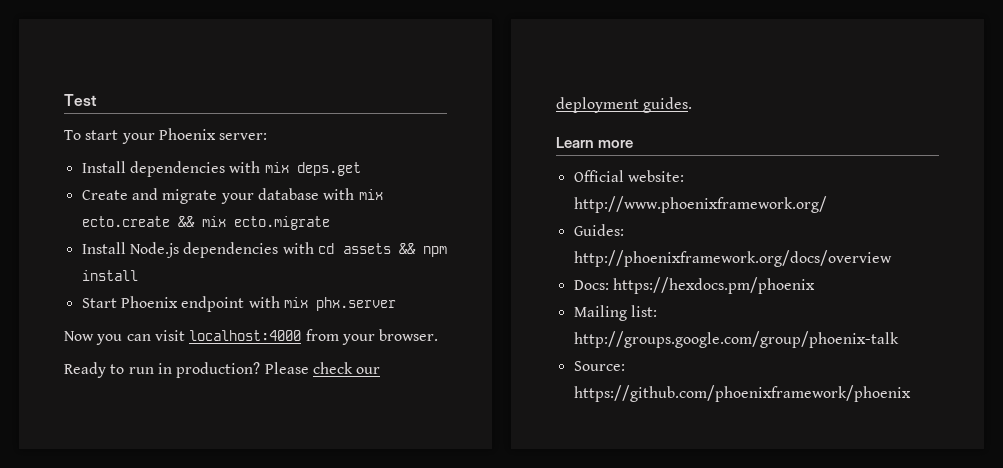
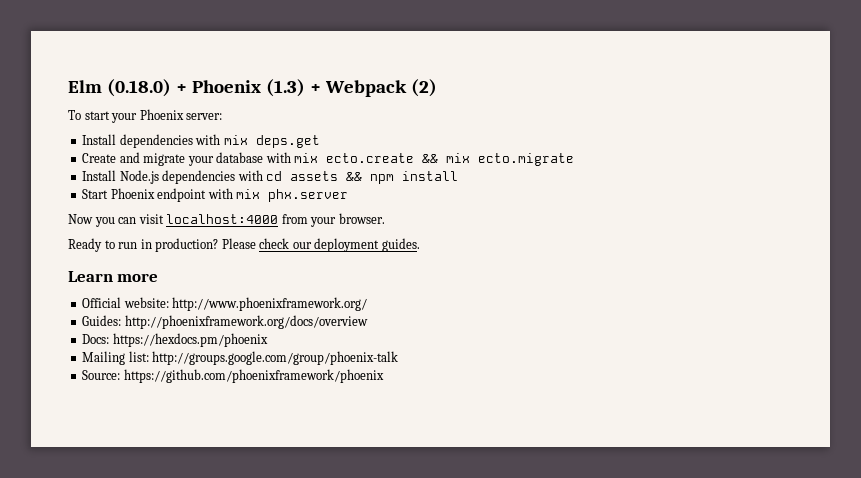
- Test
+ Elm (0.18.0) + Phoenix (1.3) + Webpack (2)

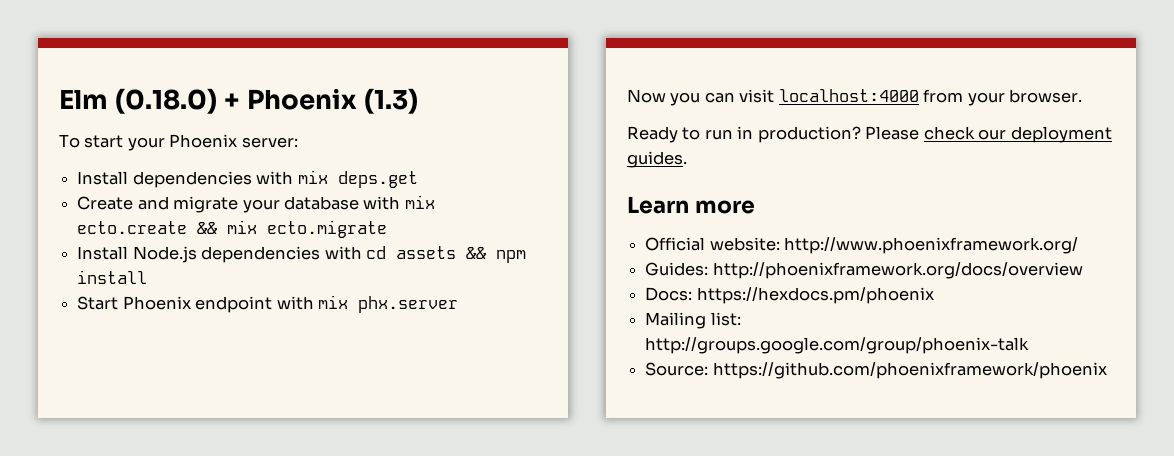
- Elm (0.18.0) + Phoenix (1.3) + Webpack (2)
+ Elm (0.18.0) + Phoenix (1.3)

